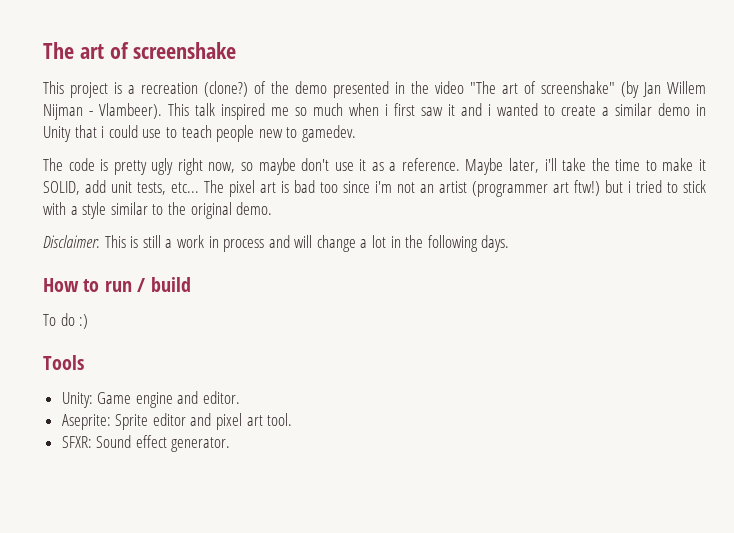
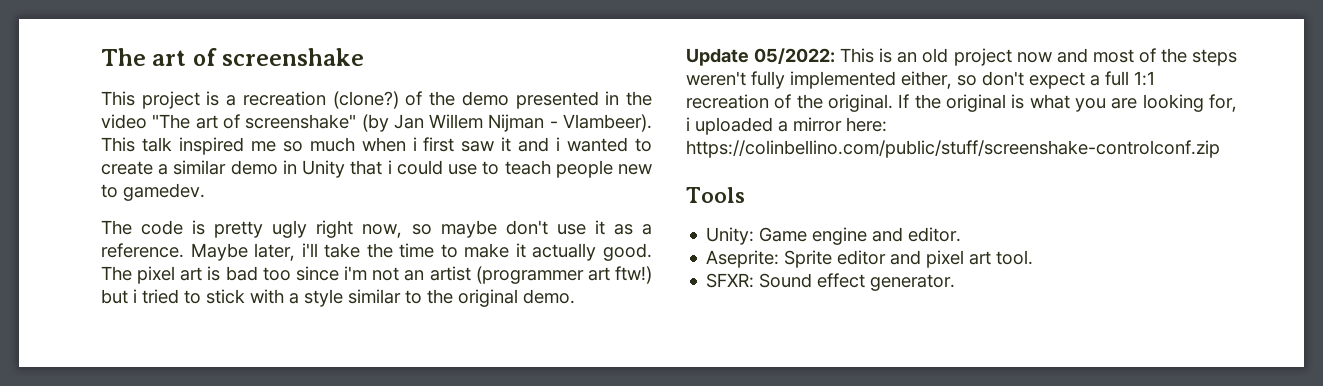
- Maybe later, i'll take the time to make it SOLID, add unit tests, etc...
+ Maybe later, i'll take the time to make it actually good.
- Disclaimer: This is still a work in process and will change a lot in the following days.
- How to run / build
- To do :)
+ Update 05/2022: This is an old project now and most of the steps weren't fully implemented either, so don't expect a full 1:1 recreation of the original. If the original is what you are looking for, i uploaded a mirror here: https://colinbellino.com/public/stuff/screenshake-controlconf.zip

